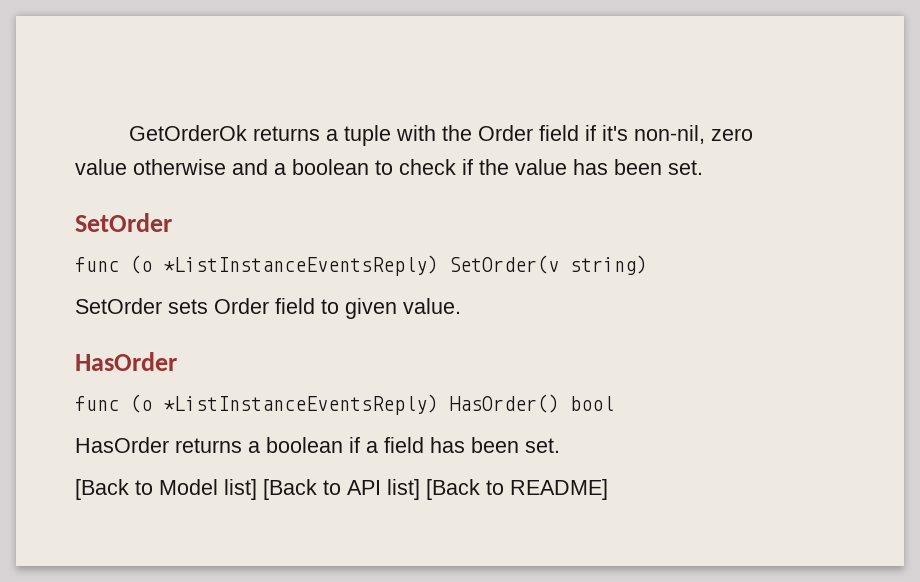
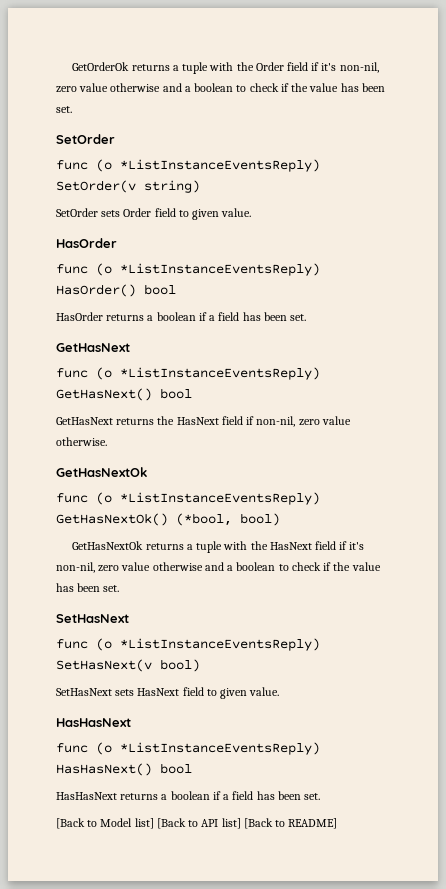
  HasOrder returns a boolean if a field has been set.
+ GetHasNext
+ func (o *ListInstanceEventsReply) GetHasNext() bool
+ GetHasNext returns the HasNext field if non-nil, zero value otherwise.
+ GetHasNextOk
+ func (o *ListInstanceEventsReply) GetHasNextOk() (*bool, bool)
+ GetHasNextOk returns a tuple with the HasNext field if it's non-nil, zero value otherwise and a boolean to check if the value has been set.
+ SetHasNext
+ func (o *ListInstanceEventsReply) SetHasNext(v bool)
+ SetHasNext sets HasNext field to given value.
+ HasHasNext
+ func (o *ListInstanceEventsReply) HasHasNext() bool
+ HasHasNext returns a boolean if a field has been set.

